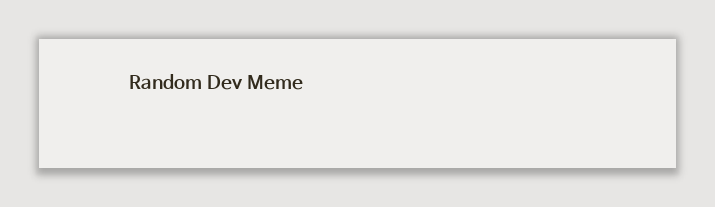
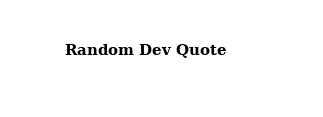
- Random Dev Meme
+ Random Dev Quote

